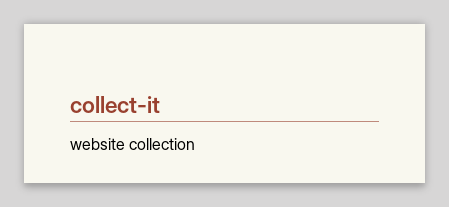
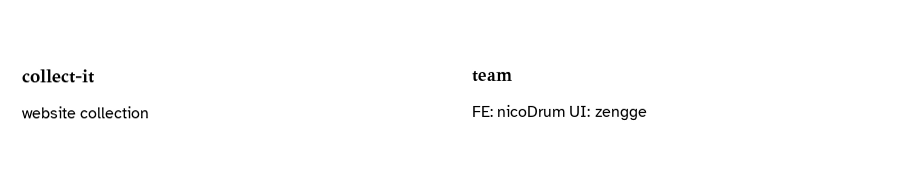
+ team
+ FE: nicoDrum UI: zengge

